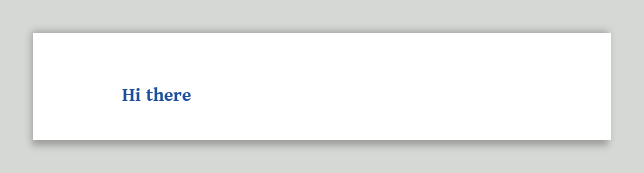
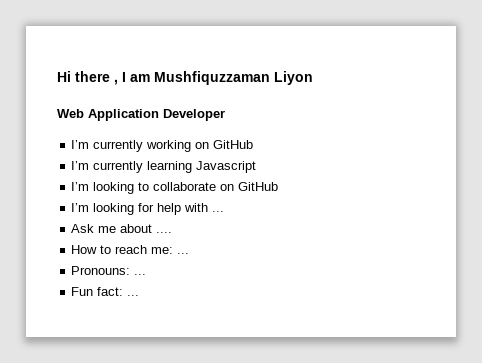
- Hi there
+ Hi there , I am Mushfiquzzaman Liyon
+ Web Application Developer
+ I’m currently working on GitHub
+ I’m currently learning Javascript
+ I’m looking to collaborate on GitHub
+ I’m looking for help with ...
+ Ask me about ....
+ How to reach me: ...
+ Pronouns: ...
+ Fun fact: ...

